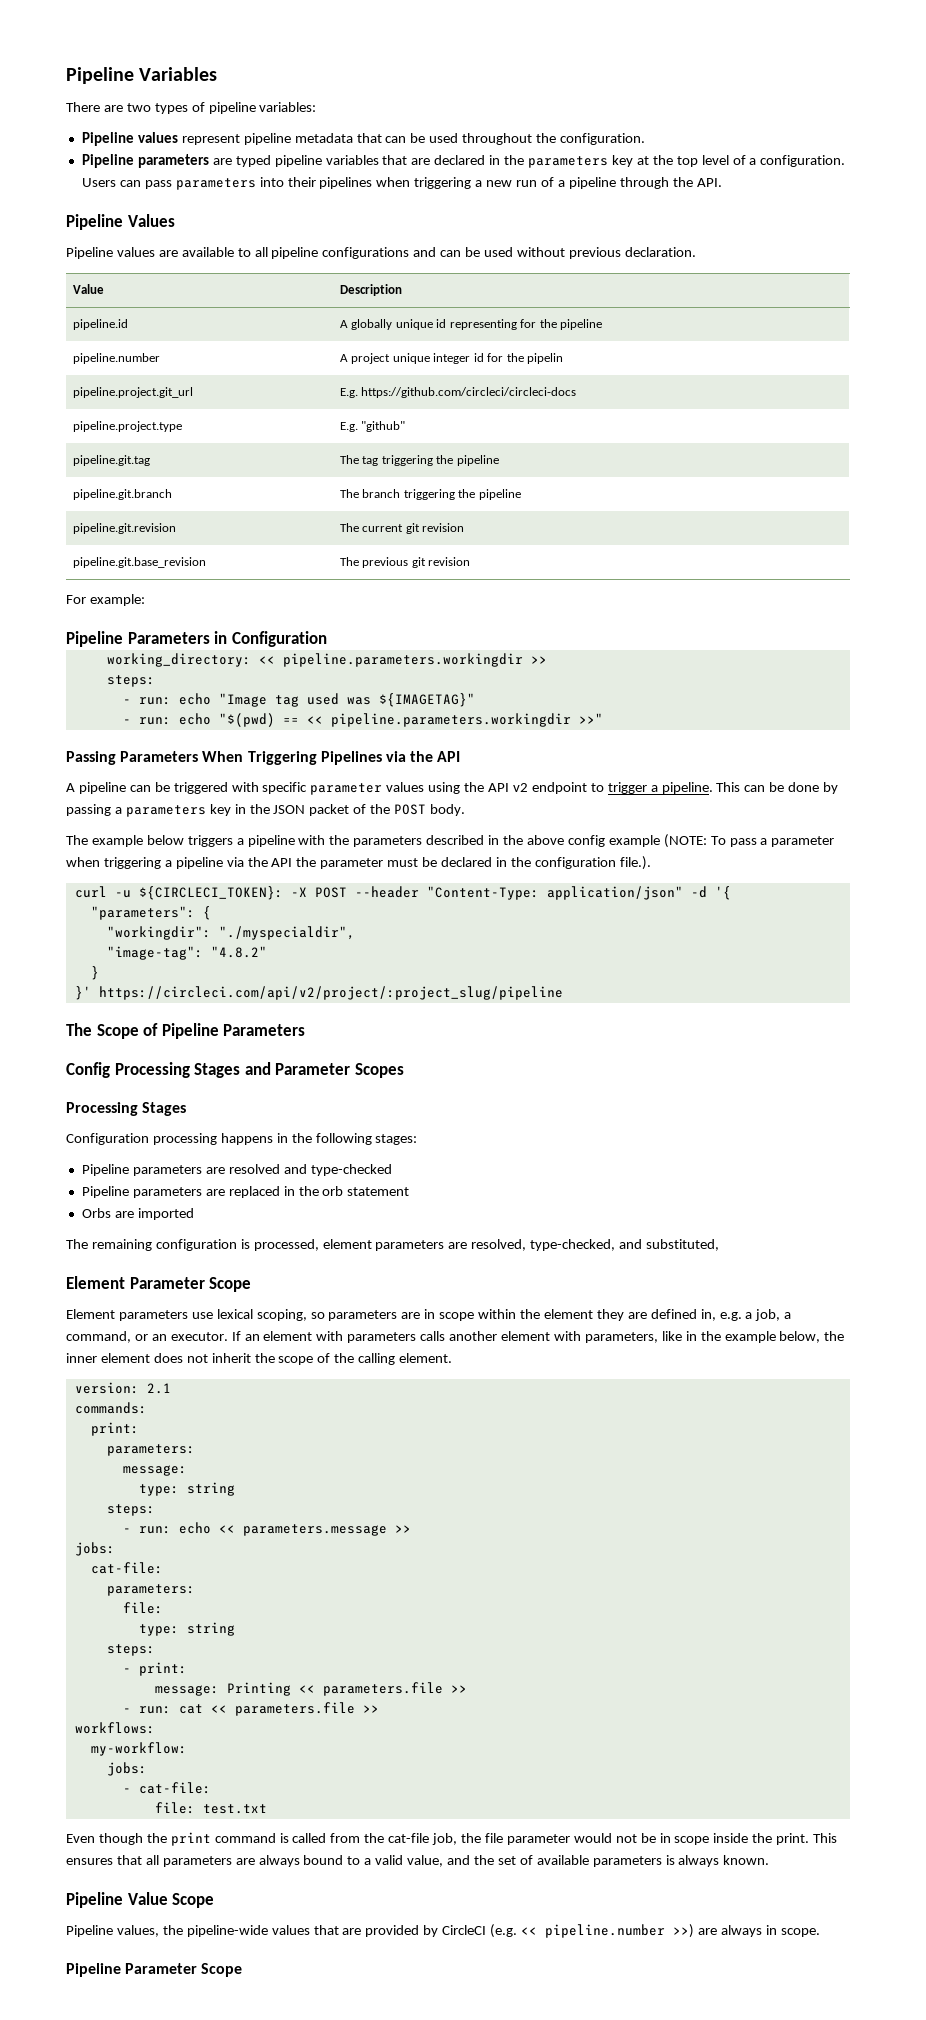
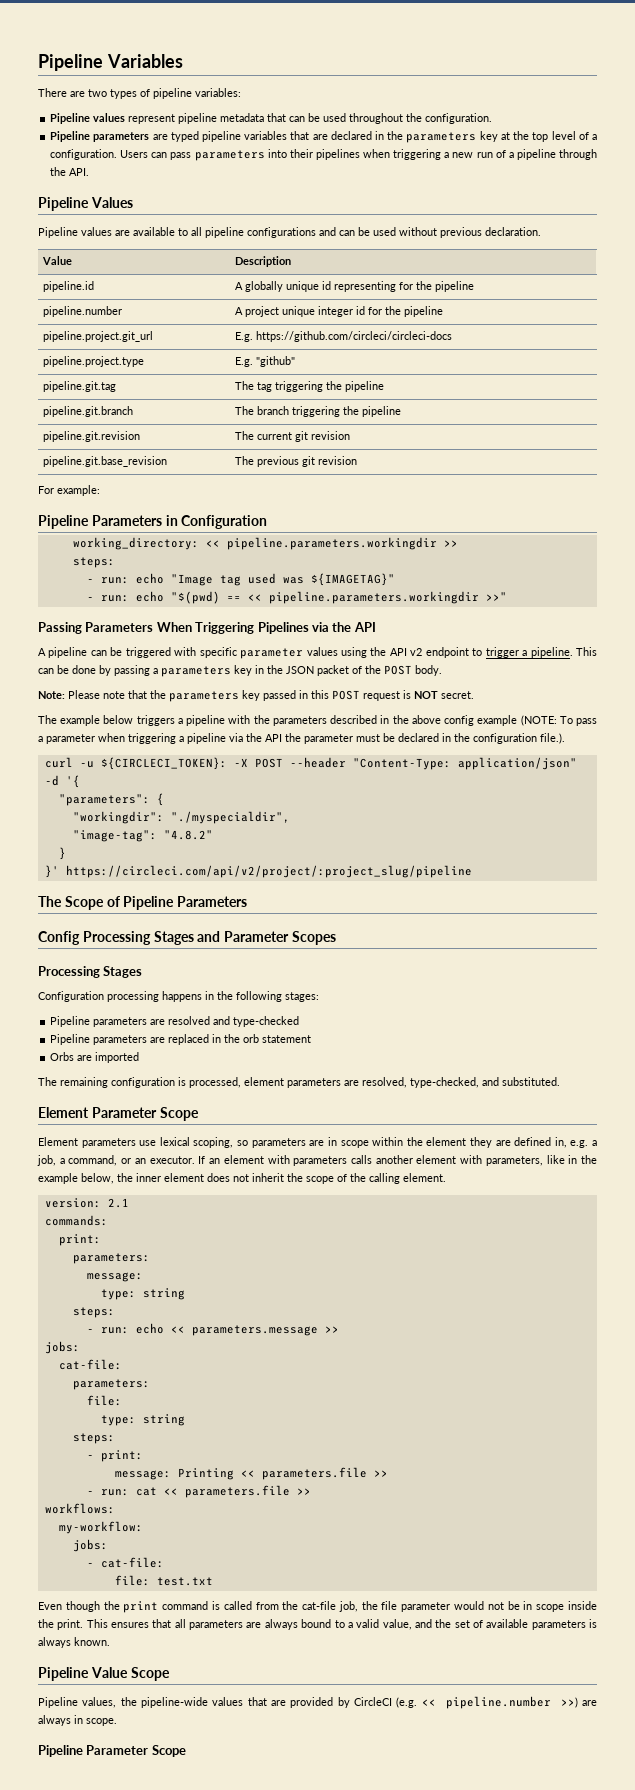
- pipeline.number | A project unique integer id for the pipelin
+ pipeline.number | A project unique integer id for the pipeline
+ Note: Please note that the parameters key passed in this POST request is NOT secret.
- The remaining configuration is processed, element parameters are resolved, type-checked, and substituted,
+ The remaining configuration is processed, element parameters are resolved, type-checked, and substituted.

